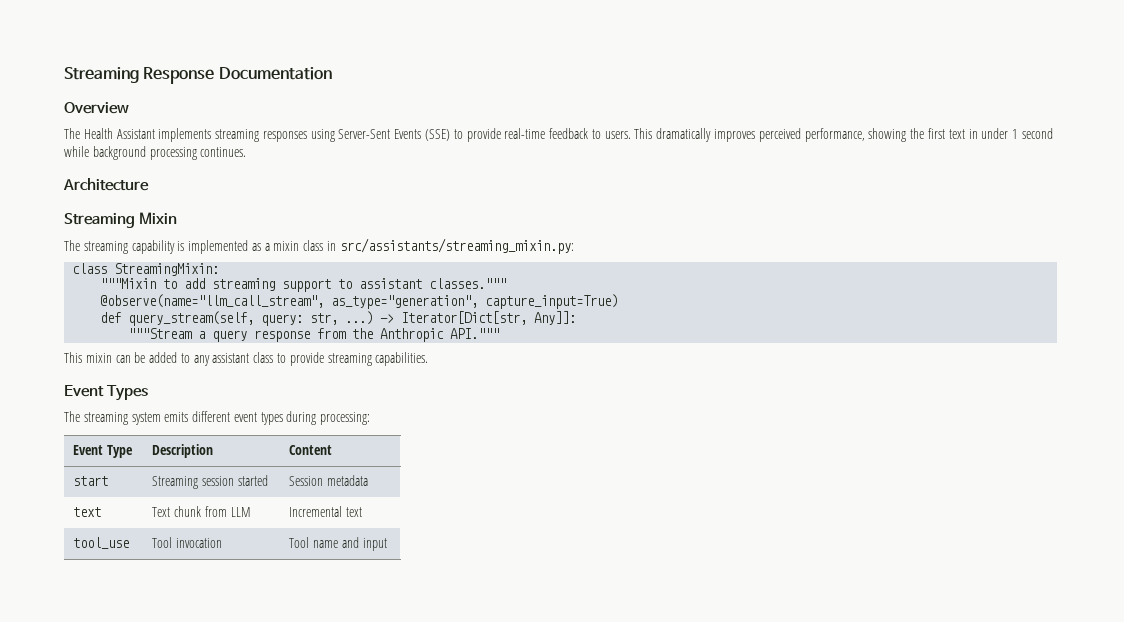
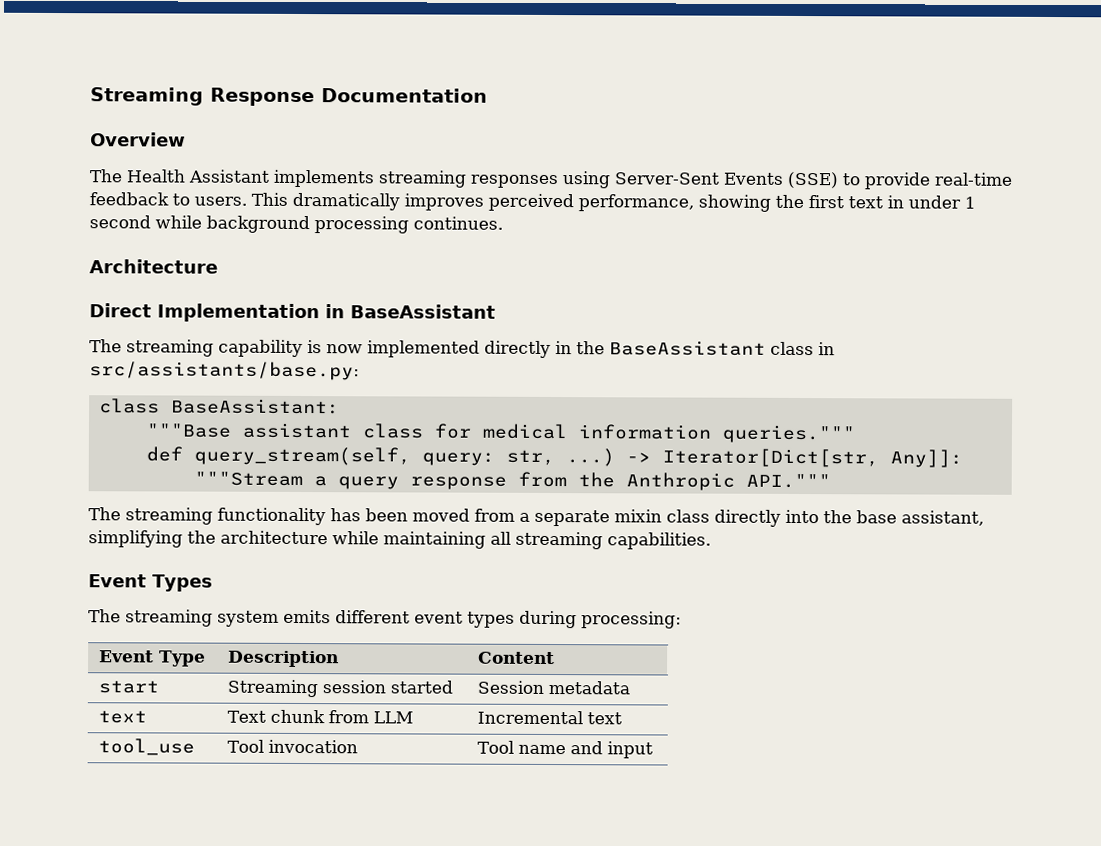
- Streaming Mixin
+ Direct Implementation in BaseAssistant
- The streaming capability is implemented as a mixin class in src/assistants/streaming_mixin.py:
- class StreamingMixin:
- """Mixin to add streaming support to assistant classes."""
- @observe(name="llm_call_stream", as_type="generation", capture_input=True)
+ The streaming capability is now implemented directly in the BaseAssistant class in src/assistants/base.py:
+ class BaseAssistant:
+ """Base assistant class for medical information queries."""
- This mixin can be added to any assistant class to provide streaming capabilities.
+ The streaming functionality has been moved from a separate mixin class directly into the base assistant, simplifying the architecture while maintaining all streaming capabilities.

